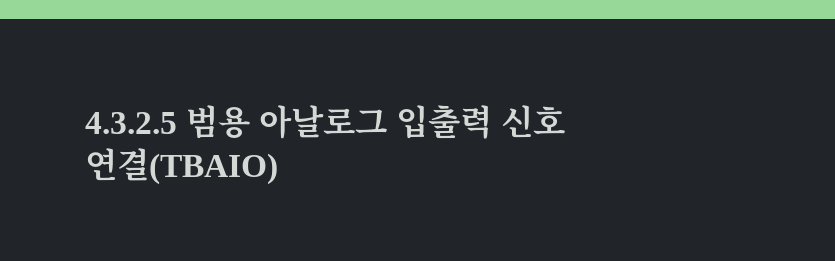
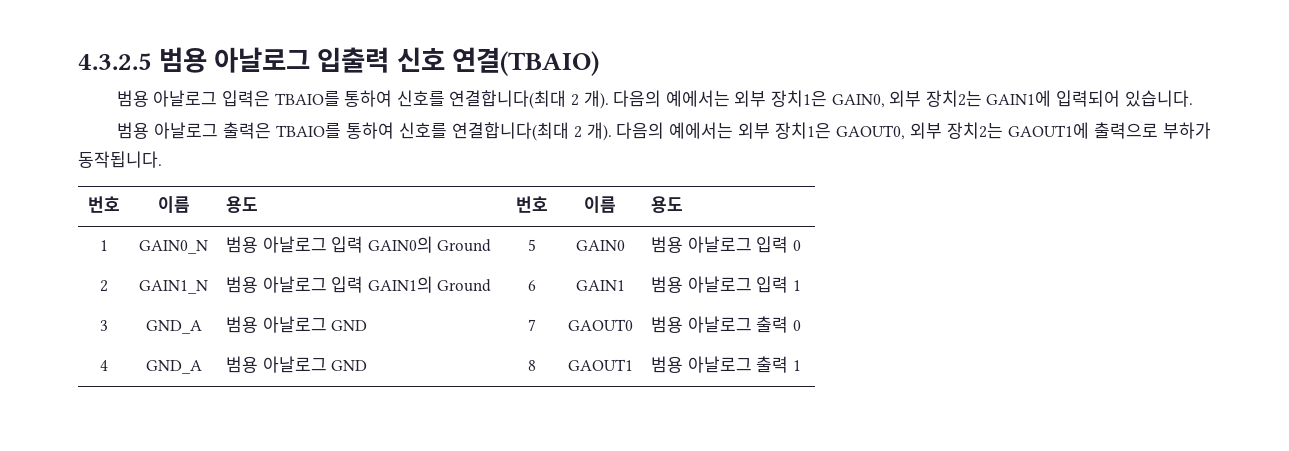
+ 범용 아날로그 입력은 TBAIO를 통하여 신호를 연결합니다(최대 2 개). 다음의 예에서는 외부 장치1은 GAIN0, 외부 장치2는 GAIN1에 입력되어 있습니다.
+ 범용 아날로그 출력은 TBAIO를 통하여 신호를 연결합니다(최대 2 개). 다음의 예에서는 외부 장치1은 GAOUT0, 외부 장치2는 GAOUT1에 출력으로 부하가 동작됩니다.
+ 번호 | 이름 | 용도 | 번호 | 이름 | 용도
+ 1 | GAIN0_N | 범용 아날로그 입력 GAIN0의 Ground | 5 | GAIN0 | 범용 아날로그 입력 0
+ 2 | GAIN1_N | 범용 아날로그 입력 GAIN1의 Ground | 6 | GAIN1 | 범용 아날로그 입력 1
+ 3 | GND_A | 범용 아날로그 GND | 7 | GAOUT0 | 범용 아날로그 출력 0
+ 4 | GND_A | 범용 아날로그 GND | 8 | GAOUT1 | 범용 아날로그 출력 1

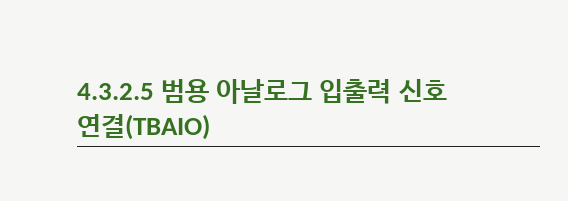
- 범용 아날로그 입력은 TBAIO를 통하여 신호를 연결합니다(최대 2 개). 다음의 예에서는 외부 장치1은 GAIN0, 외부 장치2는 GAIN1에 입력되어 있습니다.
- 범용 아날로그 출력은 TBAIO를 통하여 신호를 연결합니다(최대 2 개). 다음의 예에서는 외부 장치1은 GAOUT0, 외부 장치2는 GAOUT1에 출력으로 부하가 동작됩니다.
- 번호 | 이름 | 용도 | 번호 | 이름 | 용도
- 1 | GAIN0_N | 범용 아날로그 입력 GAIN0의 Ground | 5 | GAIN0 | 범용 아날로그 입력 0
- 2 | GAIN1_N | 범용 아날로그 입력 GAIN1의 Ground | 6 | GAIN1 | 범용 아날로그 입력 1
- 3 | GND_A | 범용 아날로그 GND | 7 | GAOUT0 | 범용 아날로그 출력 0
- 4 | GND_A | 범용 아날로그 GND | 8 | GAOUT1 | 범용 아날로그 출력 1

